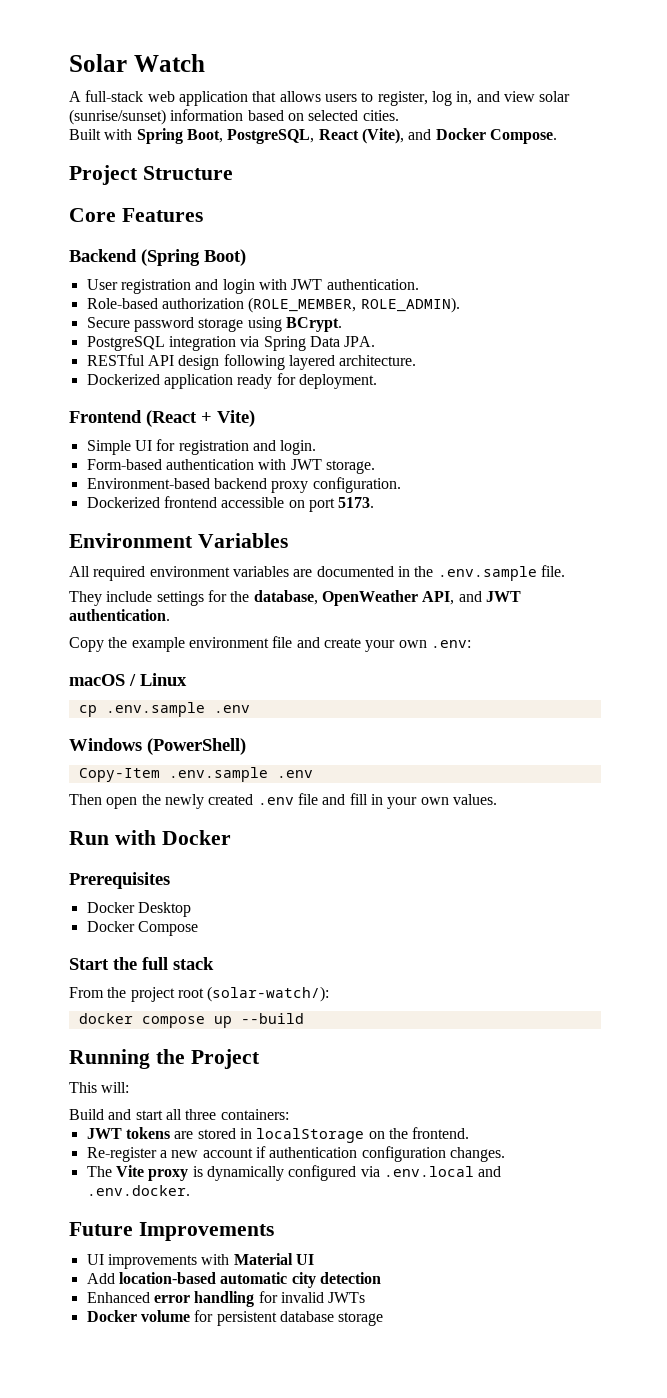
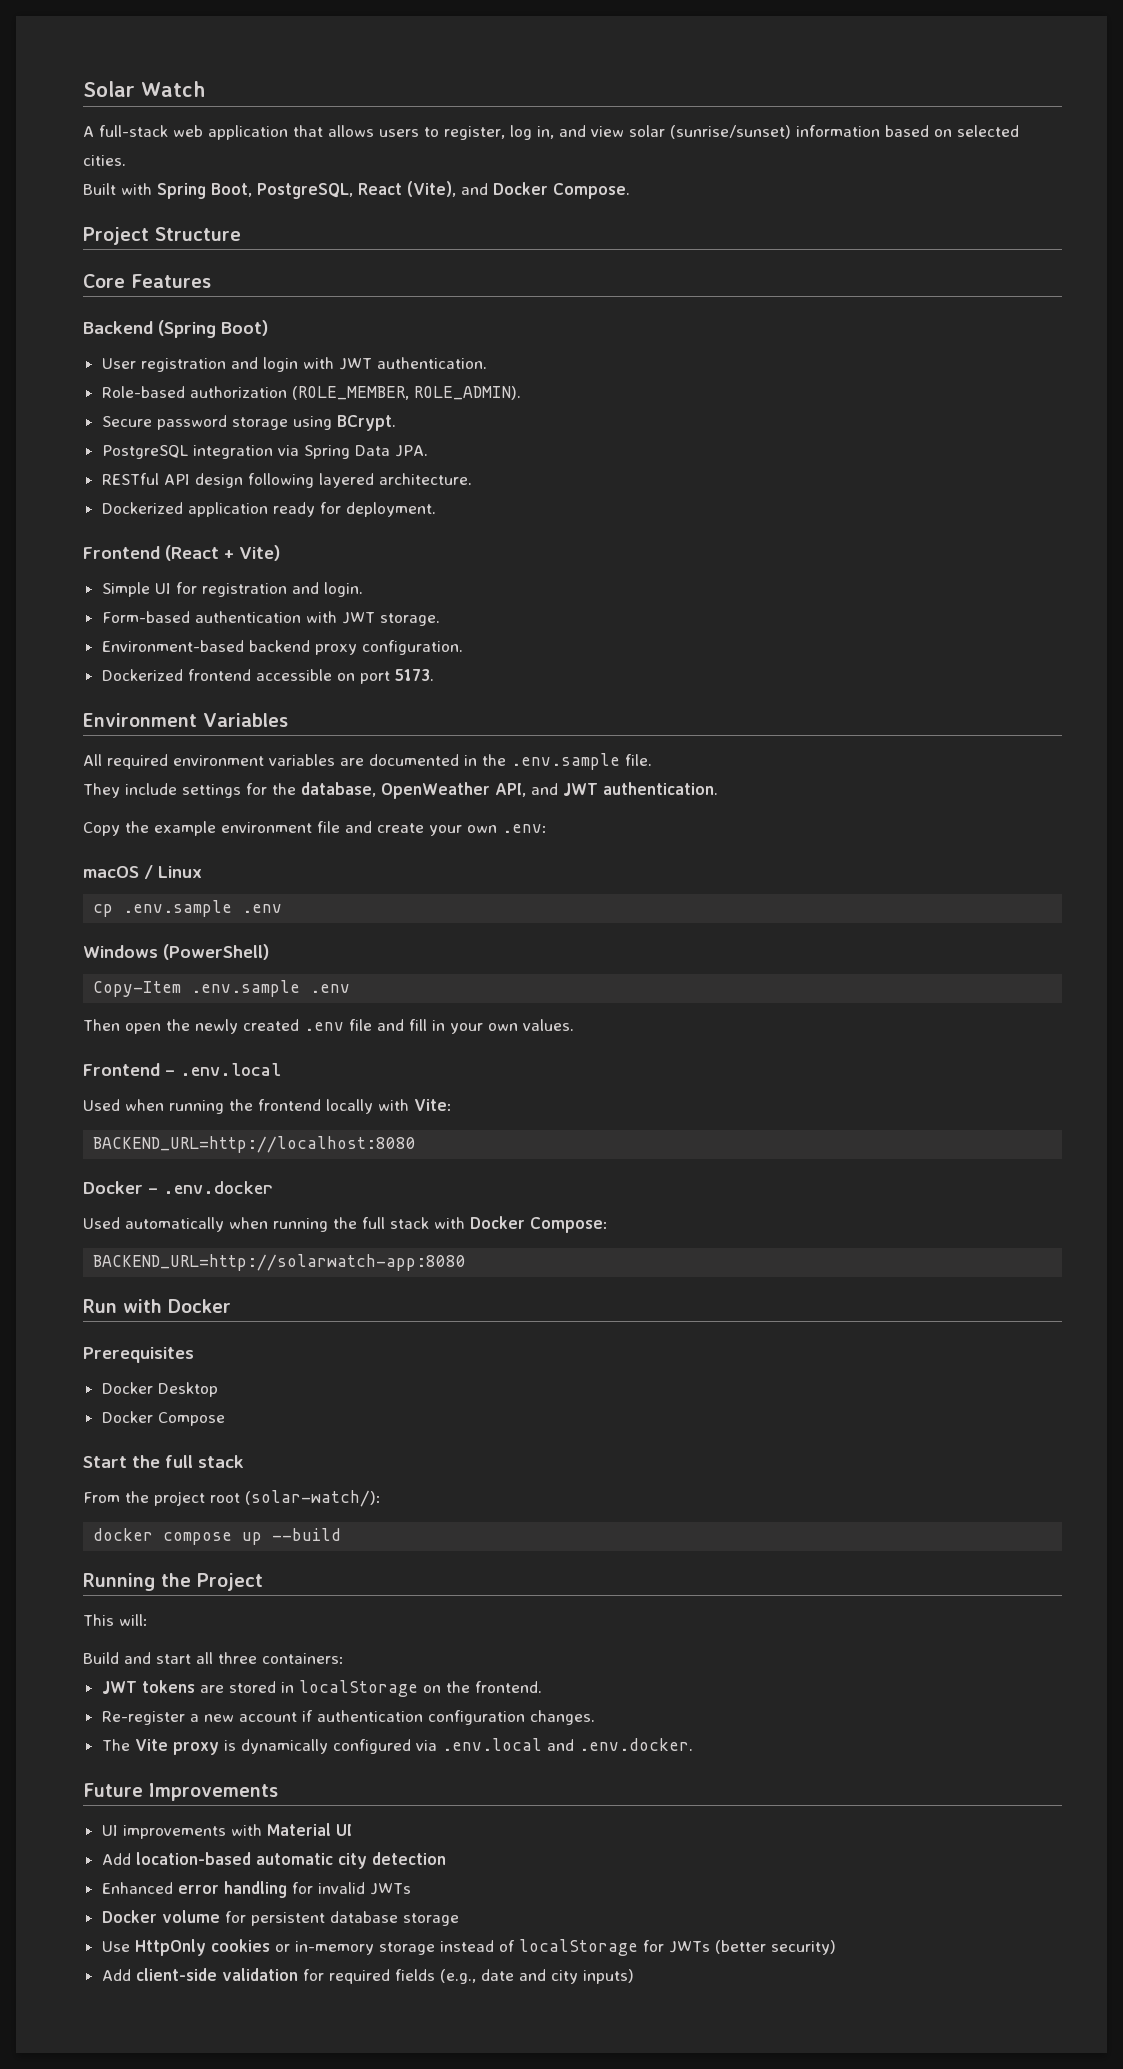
+ Frontend – .env.local
+ Used when running the frontend locally with Vite:
+ BACKEND_URL=http://localhost:8080
+ Docker – .env.docker
+ Used automatically when running the full stack with Docker Compose:
+ BACKEND_URL=http://solarwatch-app:8080
+ Use HttpOnly cookies or in-memory storage instead of localStorage for JWTs (better security)
+ Add client-side validation for required fields (e.g., date and city inputs)

